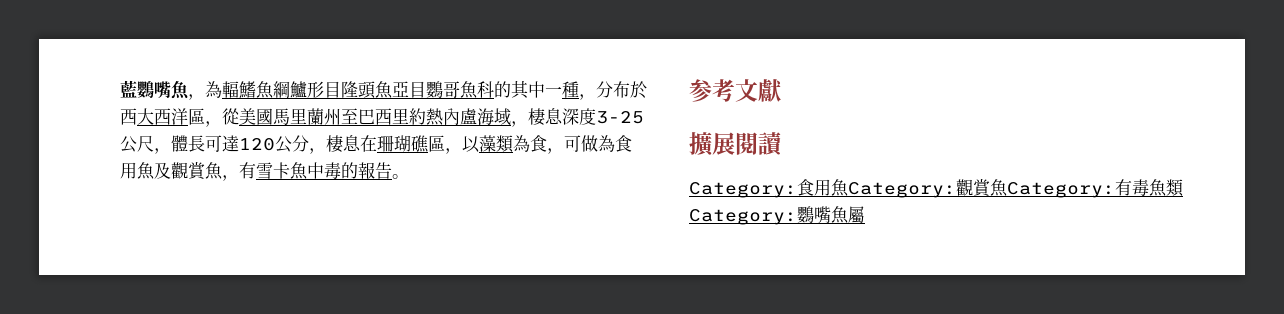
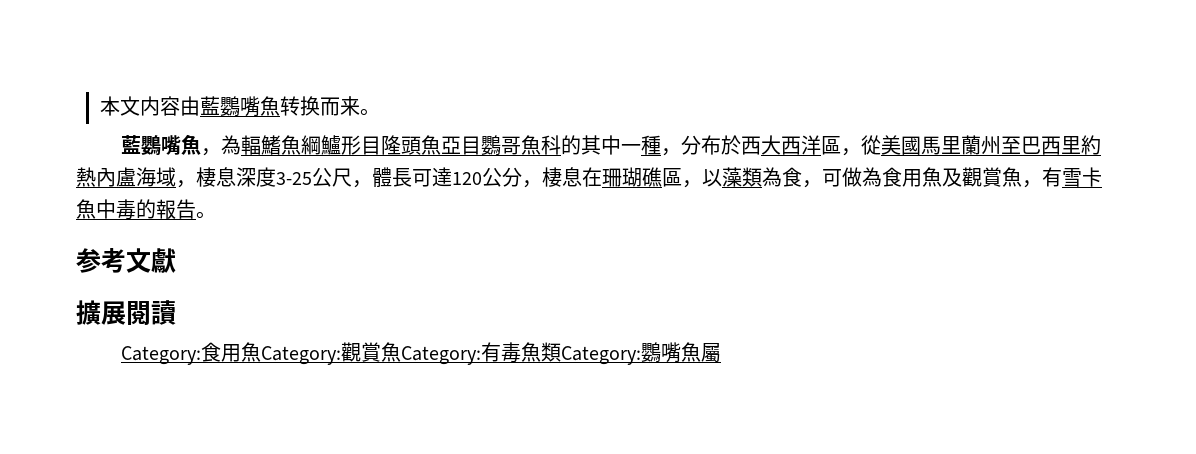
+ 本文内容由藍鸚嘴魚转换而来。

